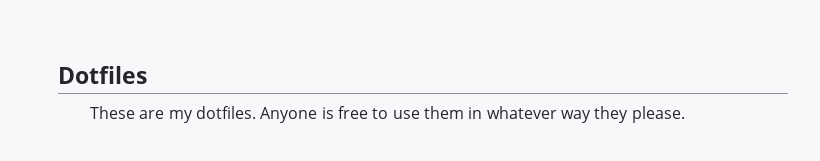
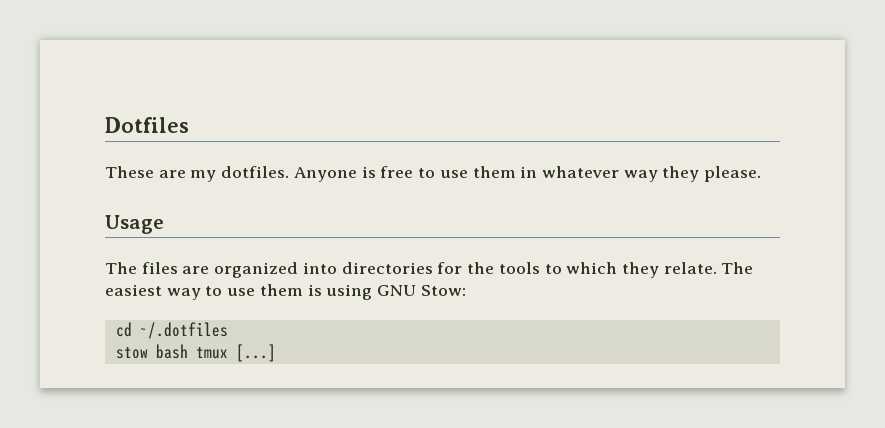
+ Usage
+ The files are organized into directories for the tools to which they relate. The easiest way to use them is using GNU Stow:
+ cd ~/.dotfiles
+ stow bash tmux [...]

